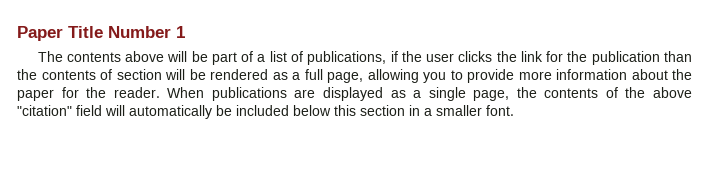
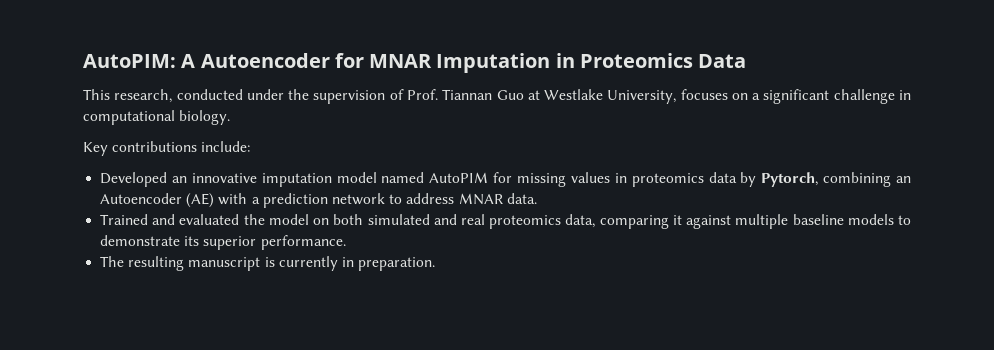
- Paper Title Number 1
- The contents above will be part of a list of publications, if the user clicks the link for the publication than the contents of section will be rendered as a full page, allowing you to provide more information about the paper for the reader. When publications are displayed as a single page, the contents of the above "citation" field will automatically be included below this section in a smaller font.
+ AutoPIM: A Autoencoder for MNAR Imputation in Proteomics Data
+ This research, conducted under the supervision of Prof. Tiannan Guo at Westlake University, focuses on a significant challenge in computational biology.
+ Key contributions include:
+ Developed an innovative imputation model named AutoPIM for missing values in proteomics data by Pytorch, combining an Autoencoder (AE) with a prediction network to address MNAR data.
+ Trained and evaluated the model on both simulated and real proteomics data, comparing it against multiple baseline models to demonstrate its superior performance.
+ The resulting manuscript is currently in preparation.

